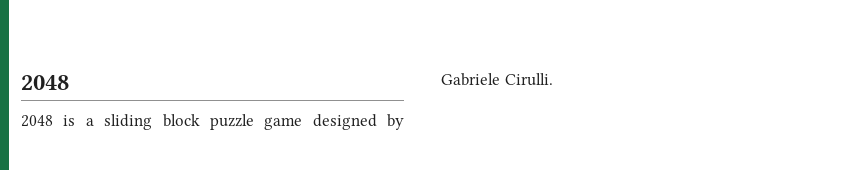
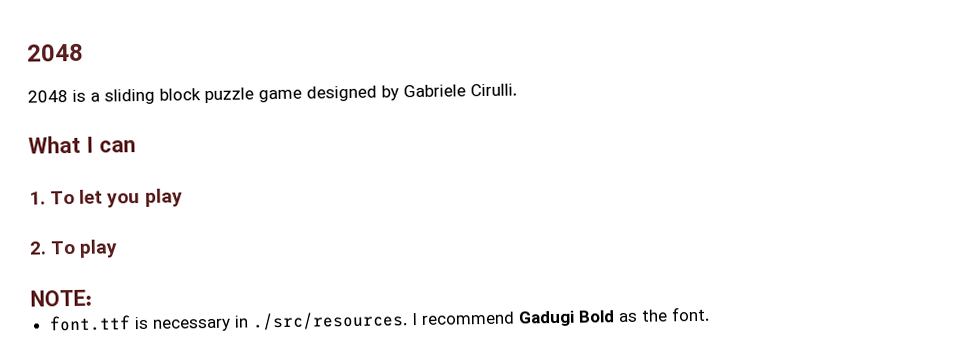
+ What I can
+ 1. To let you play
+ 2. To play
+ NOTE:
+ font.ttf is necessary in ./src/resources. I recommend Gadugi Bold as the font.

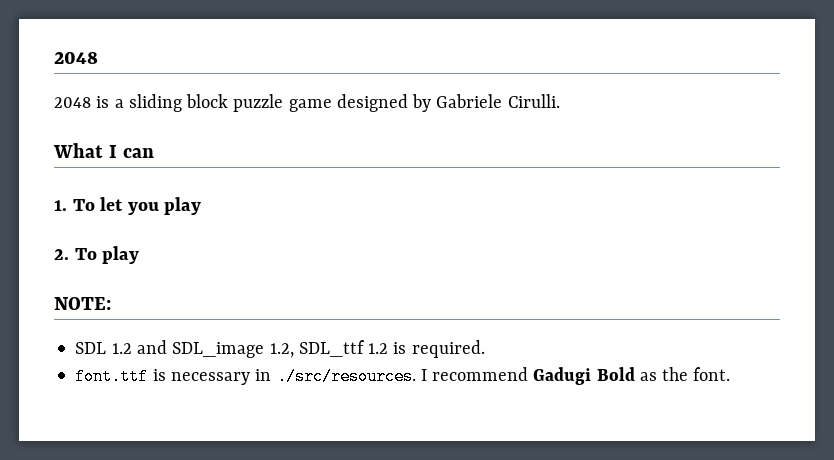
+ SDL 1.2 and SDL_image 1.2, SDL_ttf 1.2 is required.

